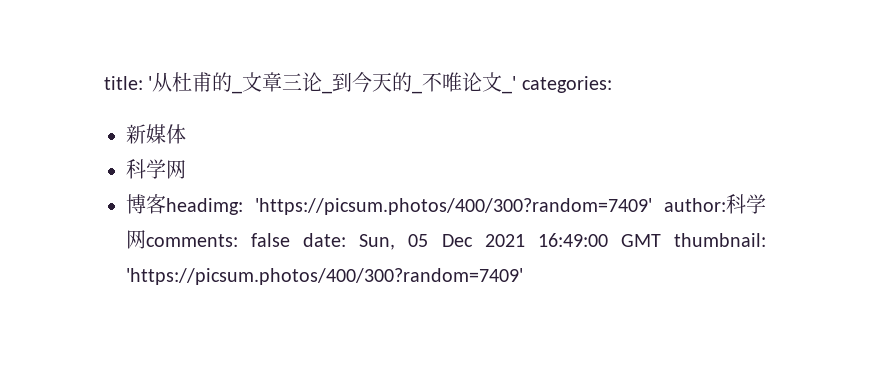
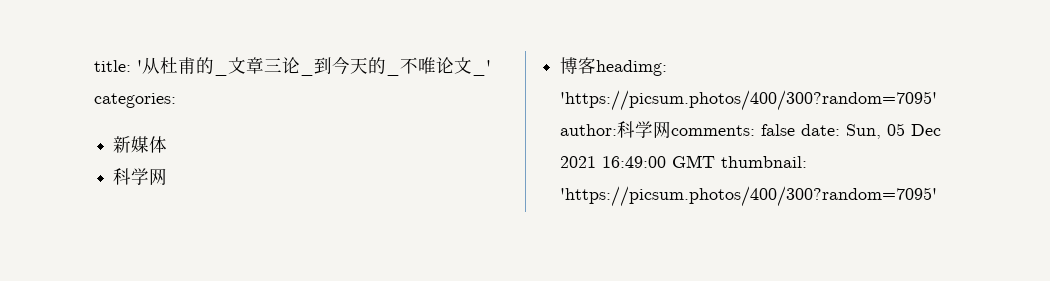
- 博客headimg: 'https://picsum.photos/400/300?random=7409' author:科学网comments: false date: Sun, 05 Dec 2021 16:49:00 GMT thumbnail: 'https://picsum.photos/400/300?random=7409'
+ 博客headimg: 'https://picsum.photos/400/300?random=7095' author:科学网comments: false date: Sun, 05 Dec 2021 16:49:00 GMT thumbnail: 'https://picsum.photos/400/300?random=7095'

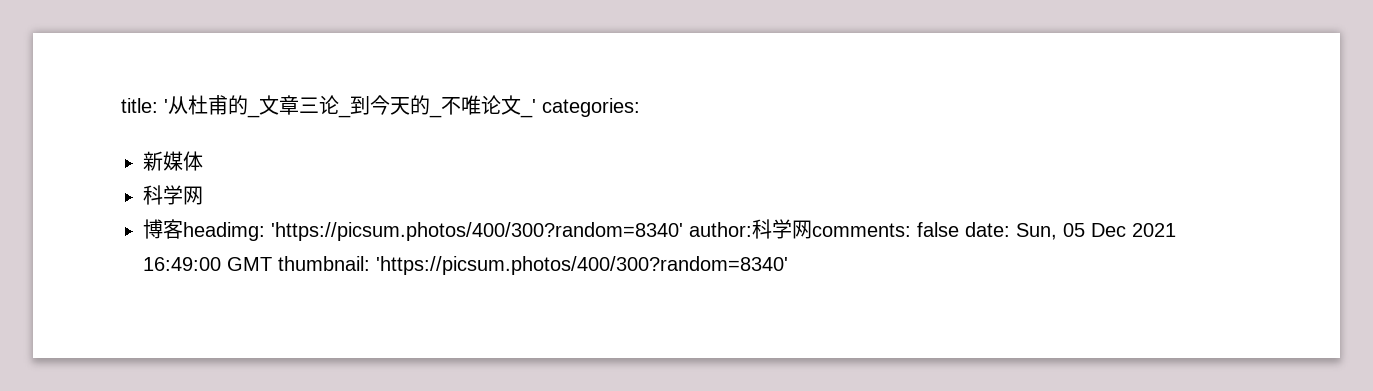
- 博客headimg: 'https://picsum.photos/400/300?random=7095' author:科学网comments: false date: Sun, 05 Dec 2021 16:49:00 GMT thumbnail: 'https://picsum.photos/400/300?random=7095'
+ 博客headimg: 'https://picsum.photos/400/300?random=8340' author:科学网comments: false date: Sun, 05 Dec 2021 16:49:00 GMT thumbnail: 'https://picsum.photos/400/300?random=8340'

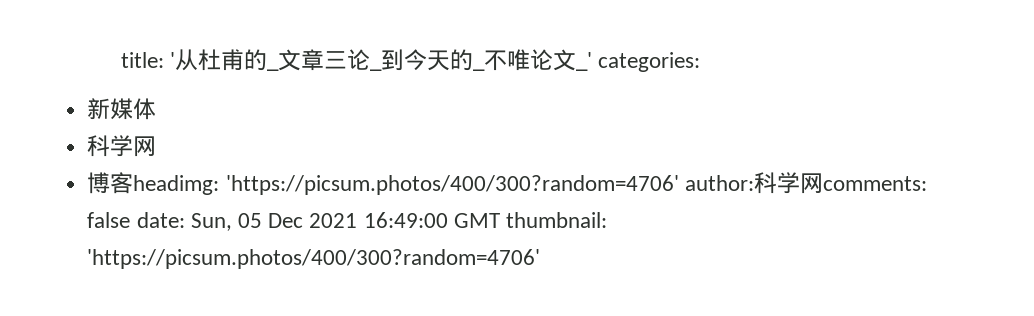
- 博客headimg: 'https://picsum.photos/400/300?random=8340' author:科学网comments: false date: Sun, 05 Dec 2021 16:49:00 GMT thumbnail: 'https://picsum.photos/400/300?random=8340'
+ 博客headimg: 'https://picsum.photos/400/300?random=4706' author:科学网comments: false date: Sun, 05 Dec 2021 16:49:00 GMT thumbnail: 'https://picsum.photos/400/300?random=4706'

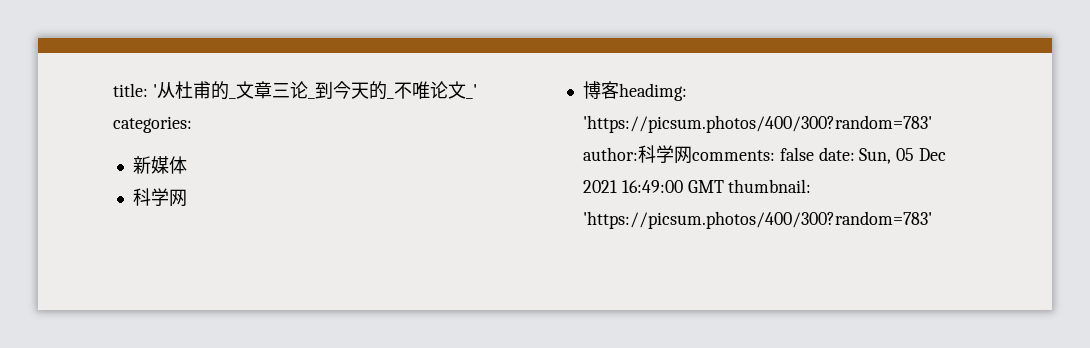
- 博客headimg: 'https://picsum.photos/400/300?random=4706' author:科学网comments: false date: Sun, 05 Dec 2021 16:49:00 GMT thumbnail: 'https://picsum.photos/400/300?random=4706'
+ 博客headimg: 'https://picsum.photos/400/300?random=783' author:科学网comments: false date: Sun, 05 Dec 2021 16:49:00 GMT thumbnail: 'https://picsum.photos/400/300?random=783'

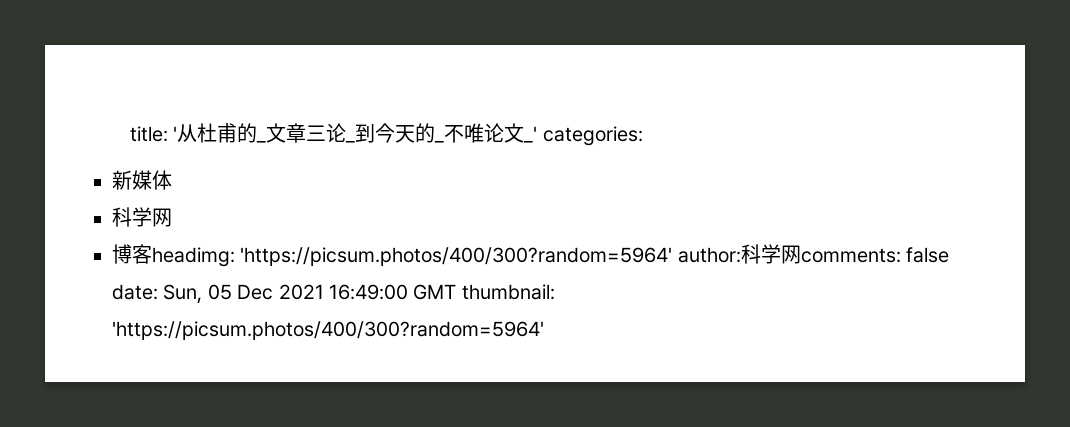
- 博客headimg: 'https://picsum.photos/400/300?random=783' author:科学网comments: false date: Sun, 05 Dec 2021 16:49:00 GMT thumbnail: 'https://picsum.photos/400/300?random=783'
+ 博客headimg: 'https://picsum.photos/400/300?random=5964' author:科学网comments: false date: Sun, 05 Dec 2021 16:49:00 GMT thumbnail: 'https://picsum.photos/400/300?random=5964'

